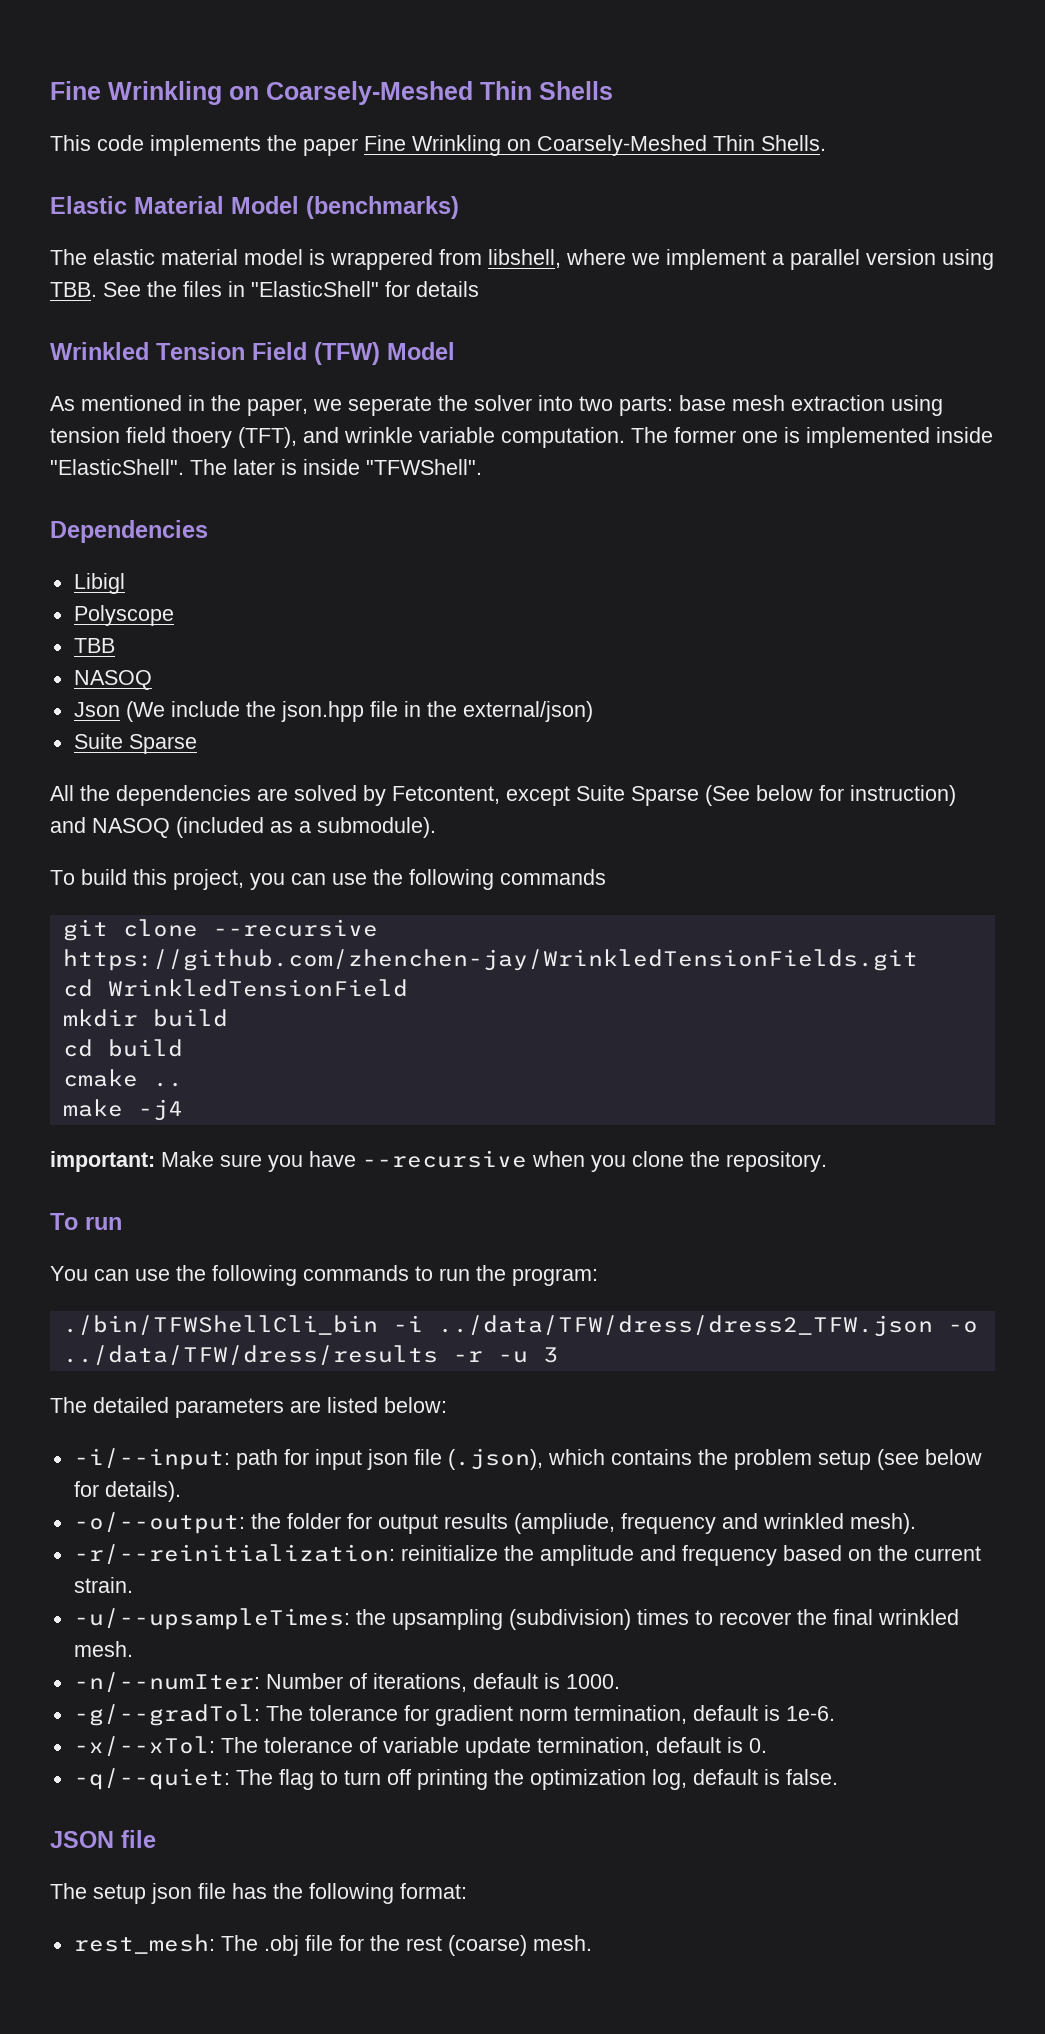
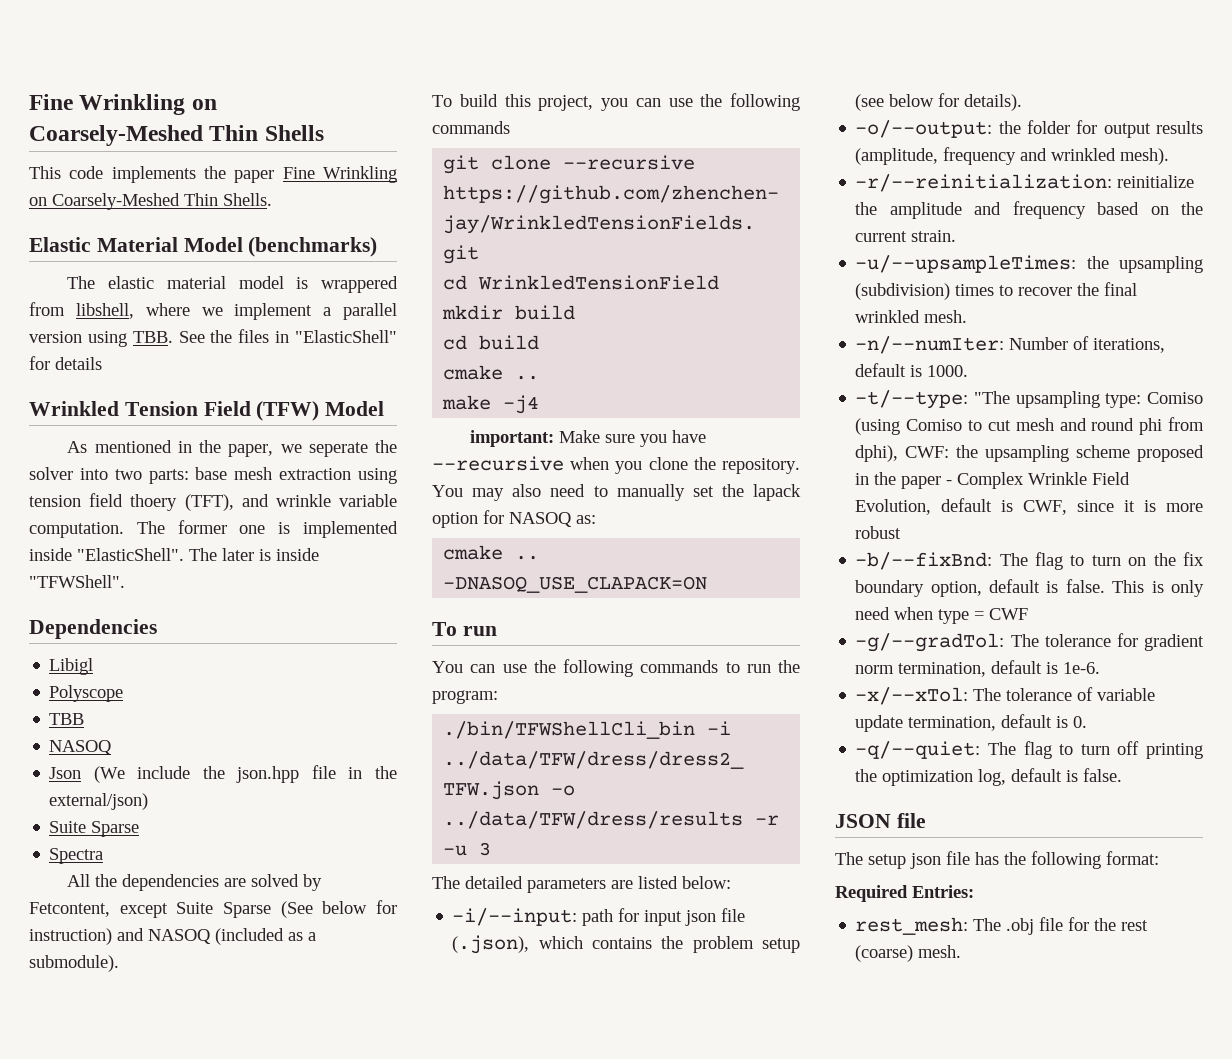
+ Spectra
+ You may also need to manually set the lapack option for NASOQ as:
+ cmake .. -DNASOQ_USE_CLAPACK=ON
- -o/--output: the folder for output results (ampliude, frequency and wrinkled mesh).
+ -o/--output: the folder for output results (amplitude, frequency and wrinkled mesh).
+ -t/--type: "The upsampling type: Comiso (using Comiso to cut mesh and round phi from dphi), CWF: the upsampling scheme proposed in the paper - Complex Wrinkle Field Evolution, default is CWF, since it is more robust
+ -b/--fixBnd: The flag to turn on the fix boundary option, default is false. This is only need when type = CWF
+ Required Entries:

